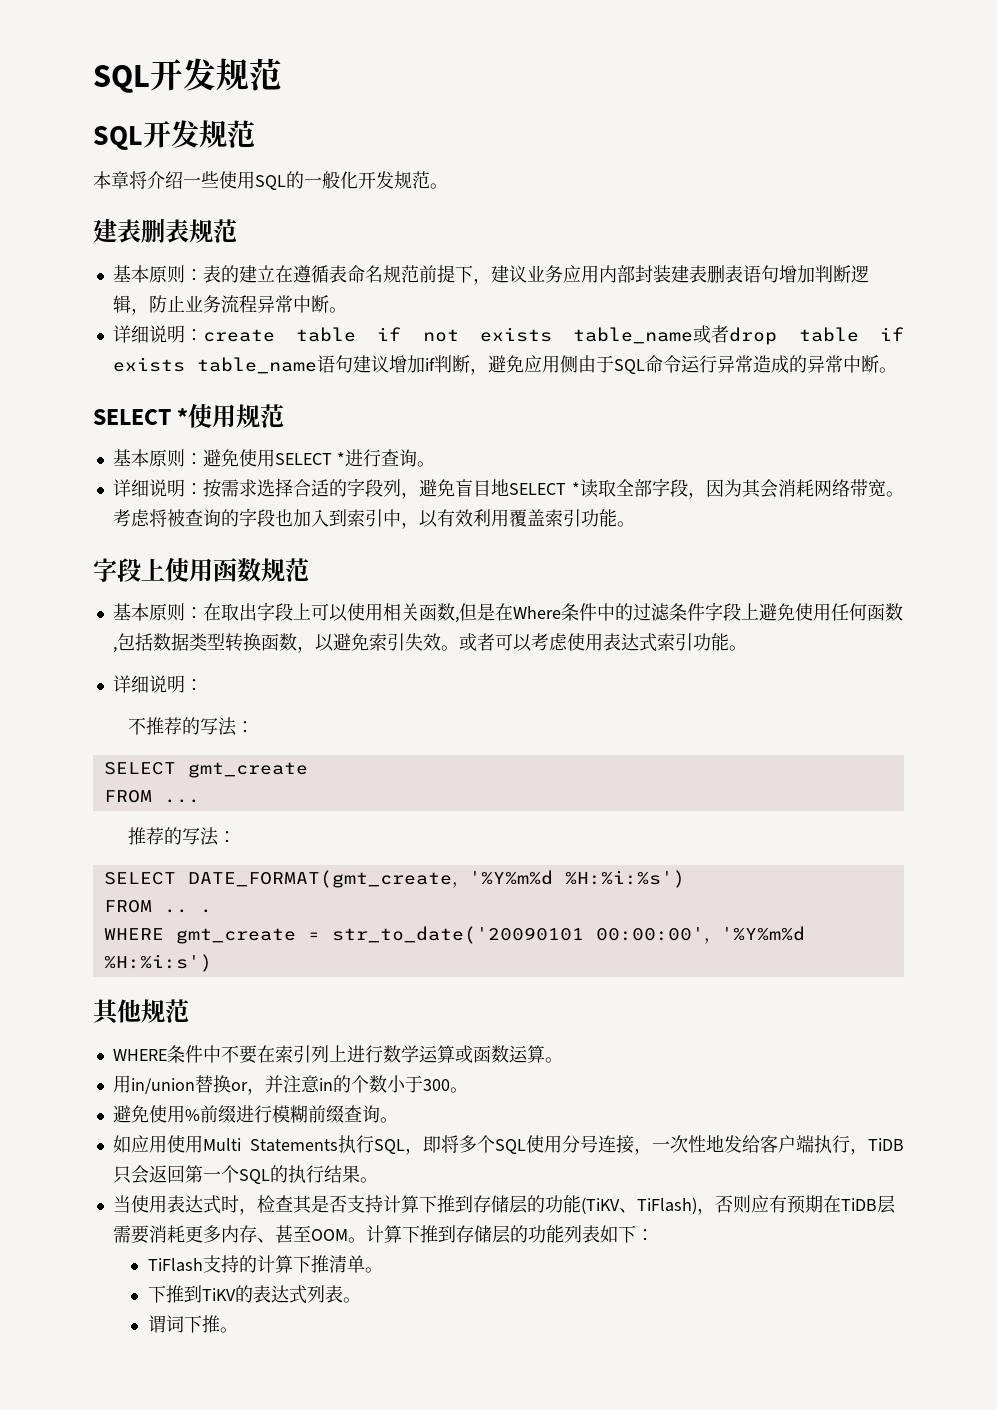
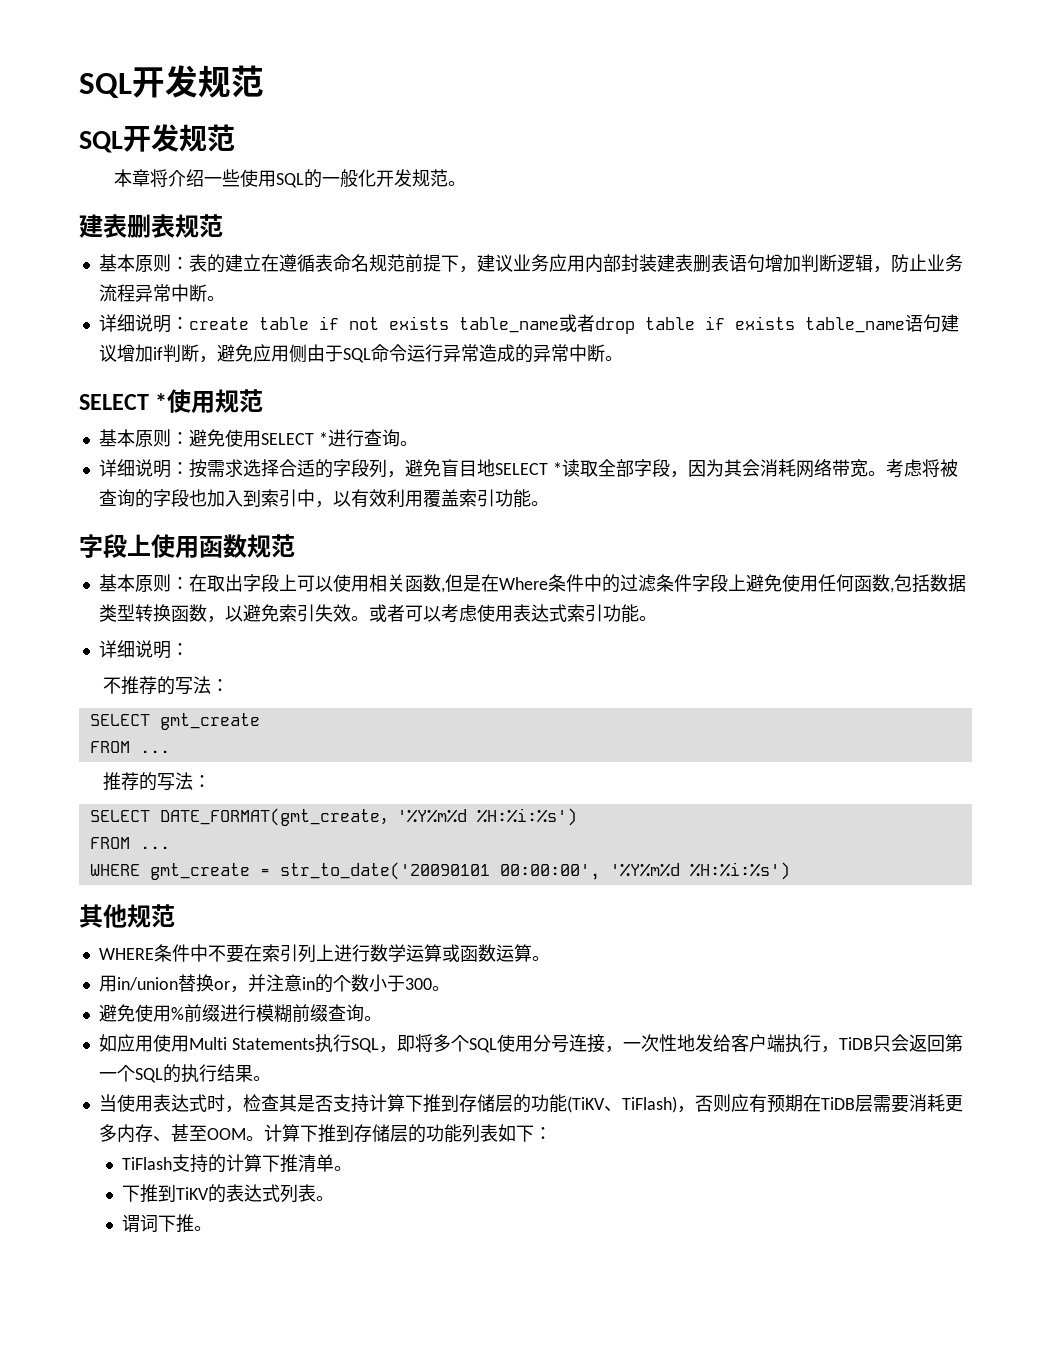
  SELECT DATE_FORMAT(gmt_create，'%Y%m%d %H:%i:%s')
- FROM .. .
+ FROM ...
- WHERE gmt_create = str_to_date('20090101 00:00:00'，'%Y%m%d %H:%i:s')
+ WHERE gmt_create = str_to_date('20090101 00:00:00', '%Y%m%d %H:%i:%s')

